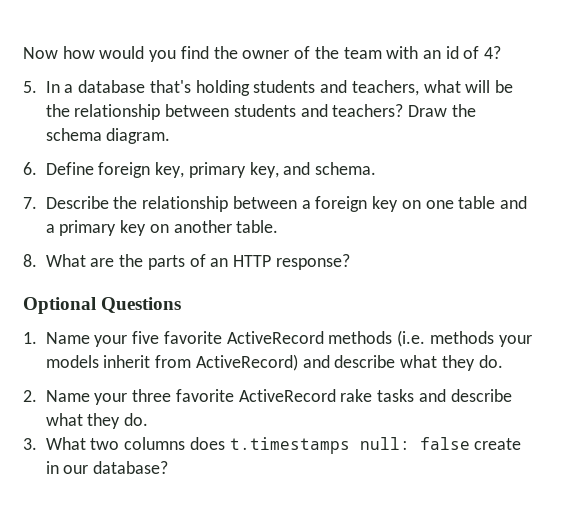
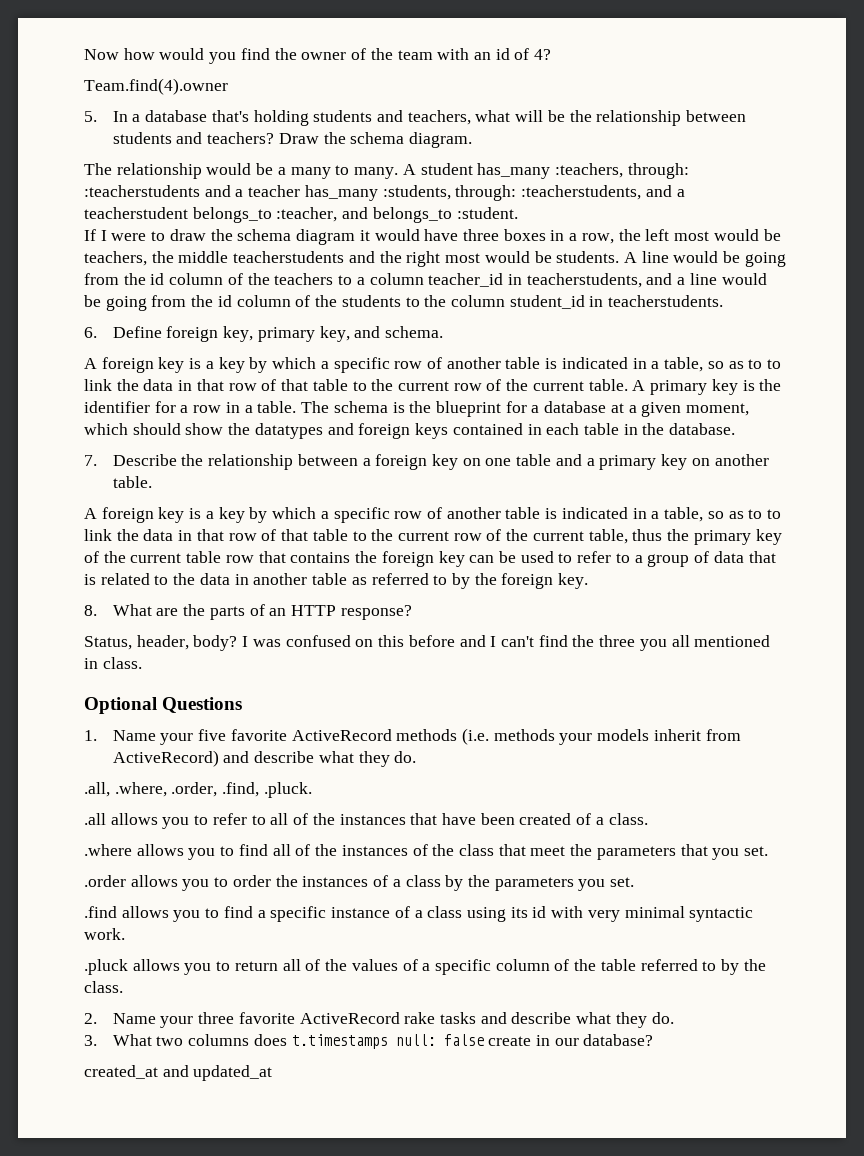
+ Team.find(4).owner
+ The relationship would be a many to many. A student has_many :teachers, through: :teacherstudents and a teacher has_many :students, through: :teacherstudents, and a teacherstudent belongs_to :teacher, and belongs_to :student.
+ If I were to draw the schema diagram it would have three boxes in a row, the left most would be teachers, the middle teacherstudents and the right most would be students. A line would be going from the id column of the teachers to a column teacher_id in teacherstudents, and a line would be going from the id column of the students to the column student_id in teacherstudents.
+ A foreign key is a key by which a specific row of another table is indicated in a table, so as to to link the data in that row of that table to the current row of the current table. A primary key is the identifier for a row in a table. The schema is the blueprint for a database at a given moment, which should show the datatypes and foreign keys contained in each table in the database.
+ A foreign key is a key by which a specific row of another table is indicated in a table, so as to to link the data in that row of that table to the current row of the current table, thus the primary key of the current table row that contains the foreign key can be used to refer to a group of data that is related to the data in another table as referred to by the foreign key.
+ Status, header, body? I was confused on this before and I can't find the three you all mentioned in class.
+ .all, .where, .order, .find, .pluck.
+ .all allows you to refer to all of the instances that have been created of a class.
+ .where allows you to find all of the instances of the class that meet the parameters that you set.
+ .order allows you to order the instances of a class by the parameters you set.
+ .find allows you to find a specific instance of a class using its id with very minimal syntactic work.
+ .pluck allows you to return all of the values of a specific column of the table referred to by the class.
+ created_at and updated_at

